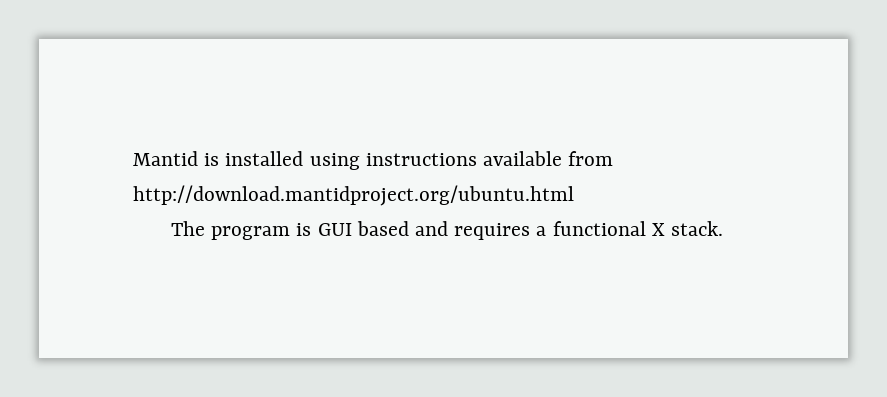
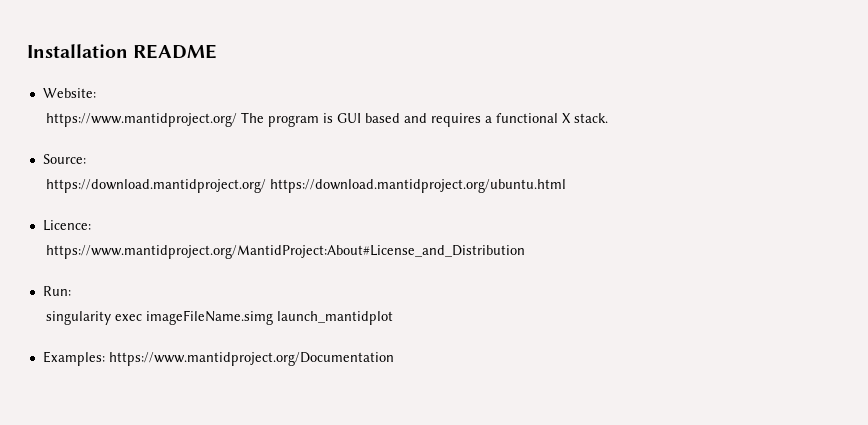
- Mantid is installed using instructions available from http://download.mantidproject.org/ubuntu.html
- The program is GUI based and requires a functional X stack.
+ Installation README
+ Website:
+ https://www.mantidproject.org/ The program is GUI based and requires a functional X stack.
+ Source:
+ https://download.mantidproject.org/ https://download.mantidproject.org/ubuntu.html
+ Licence:
+ https://www.mantidproject.org/MantidProject:About#License_and_Distribution
+ Run:
+ singularity exec imageFileName.simg launch_mantidplot
+ Examples: https://www.mantidproject.org/Documentation

